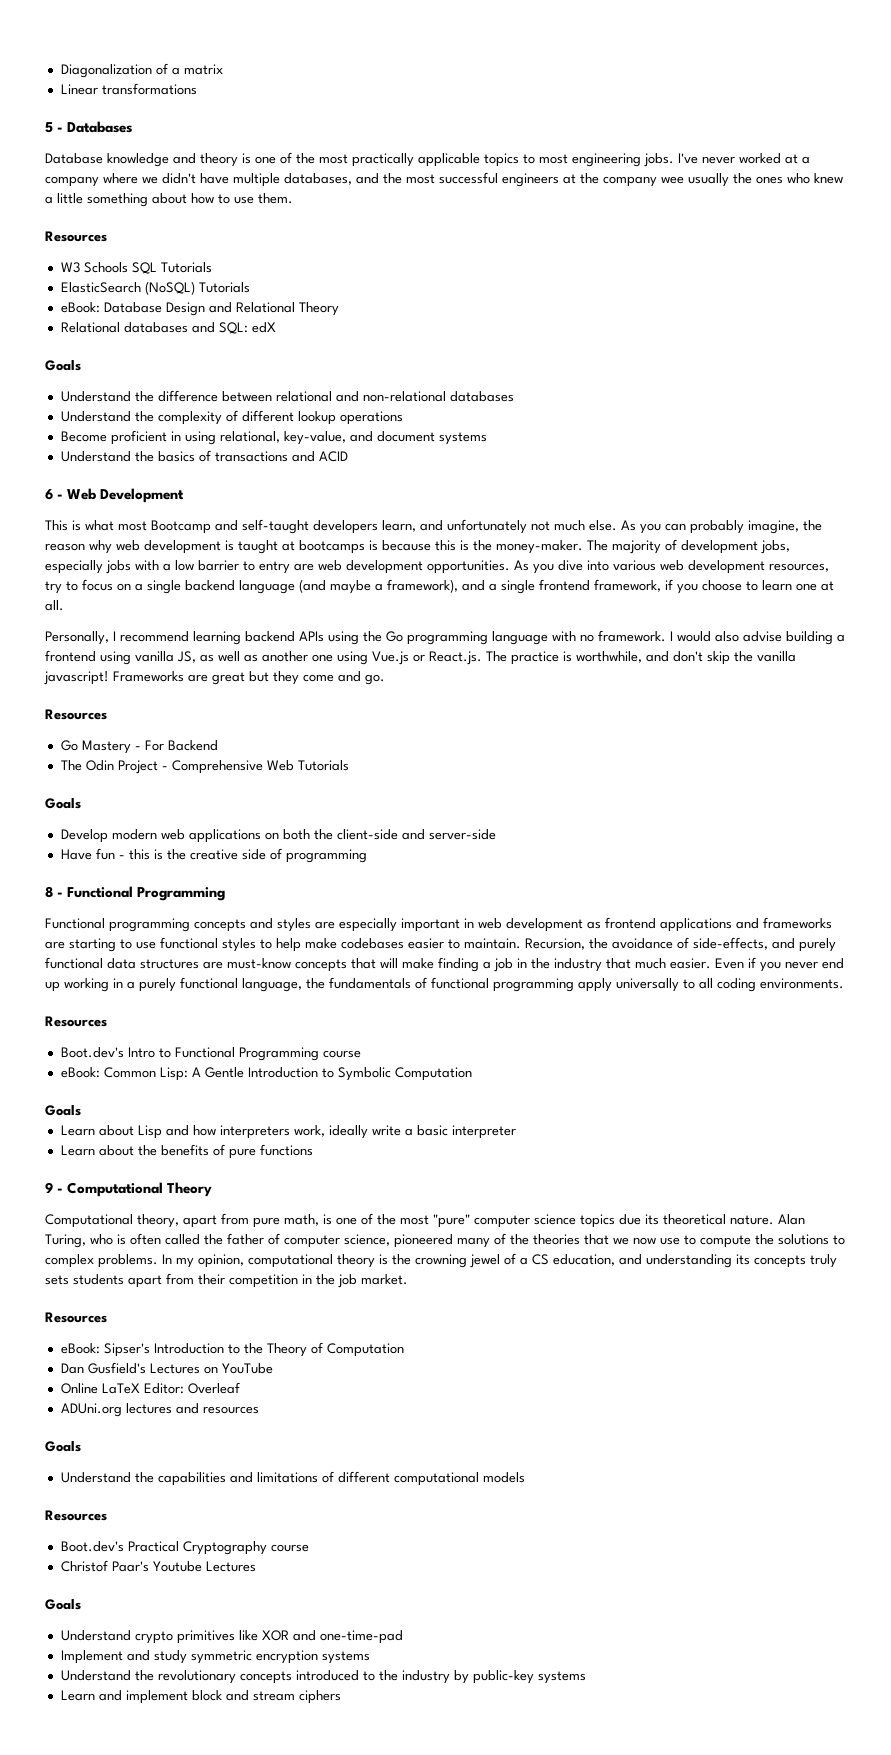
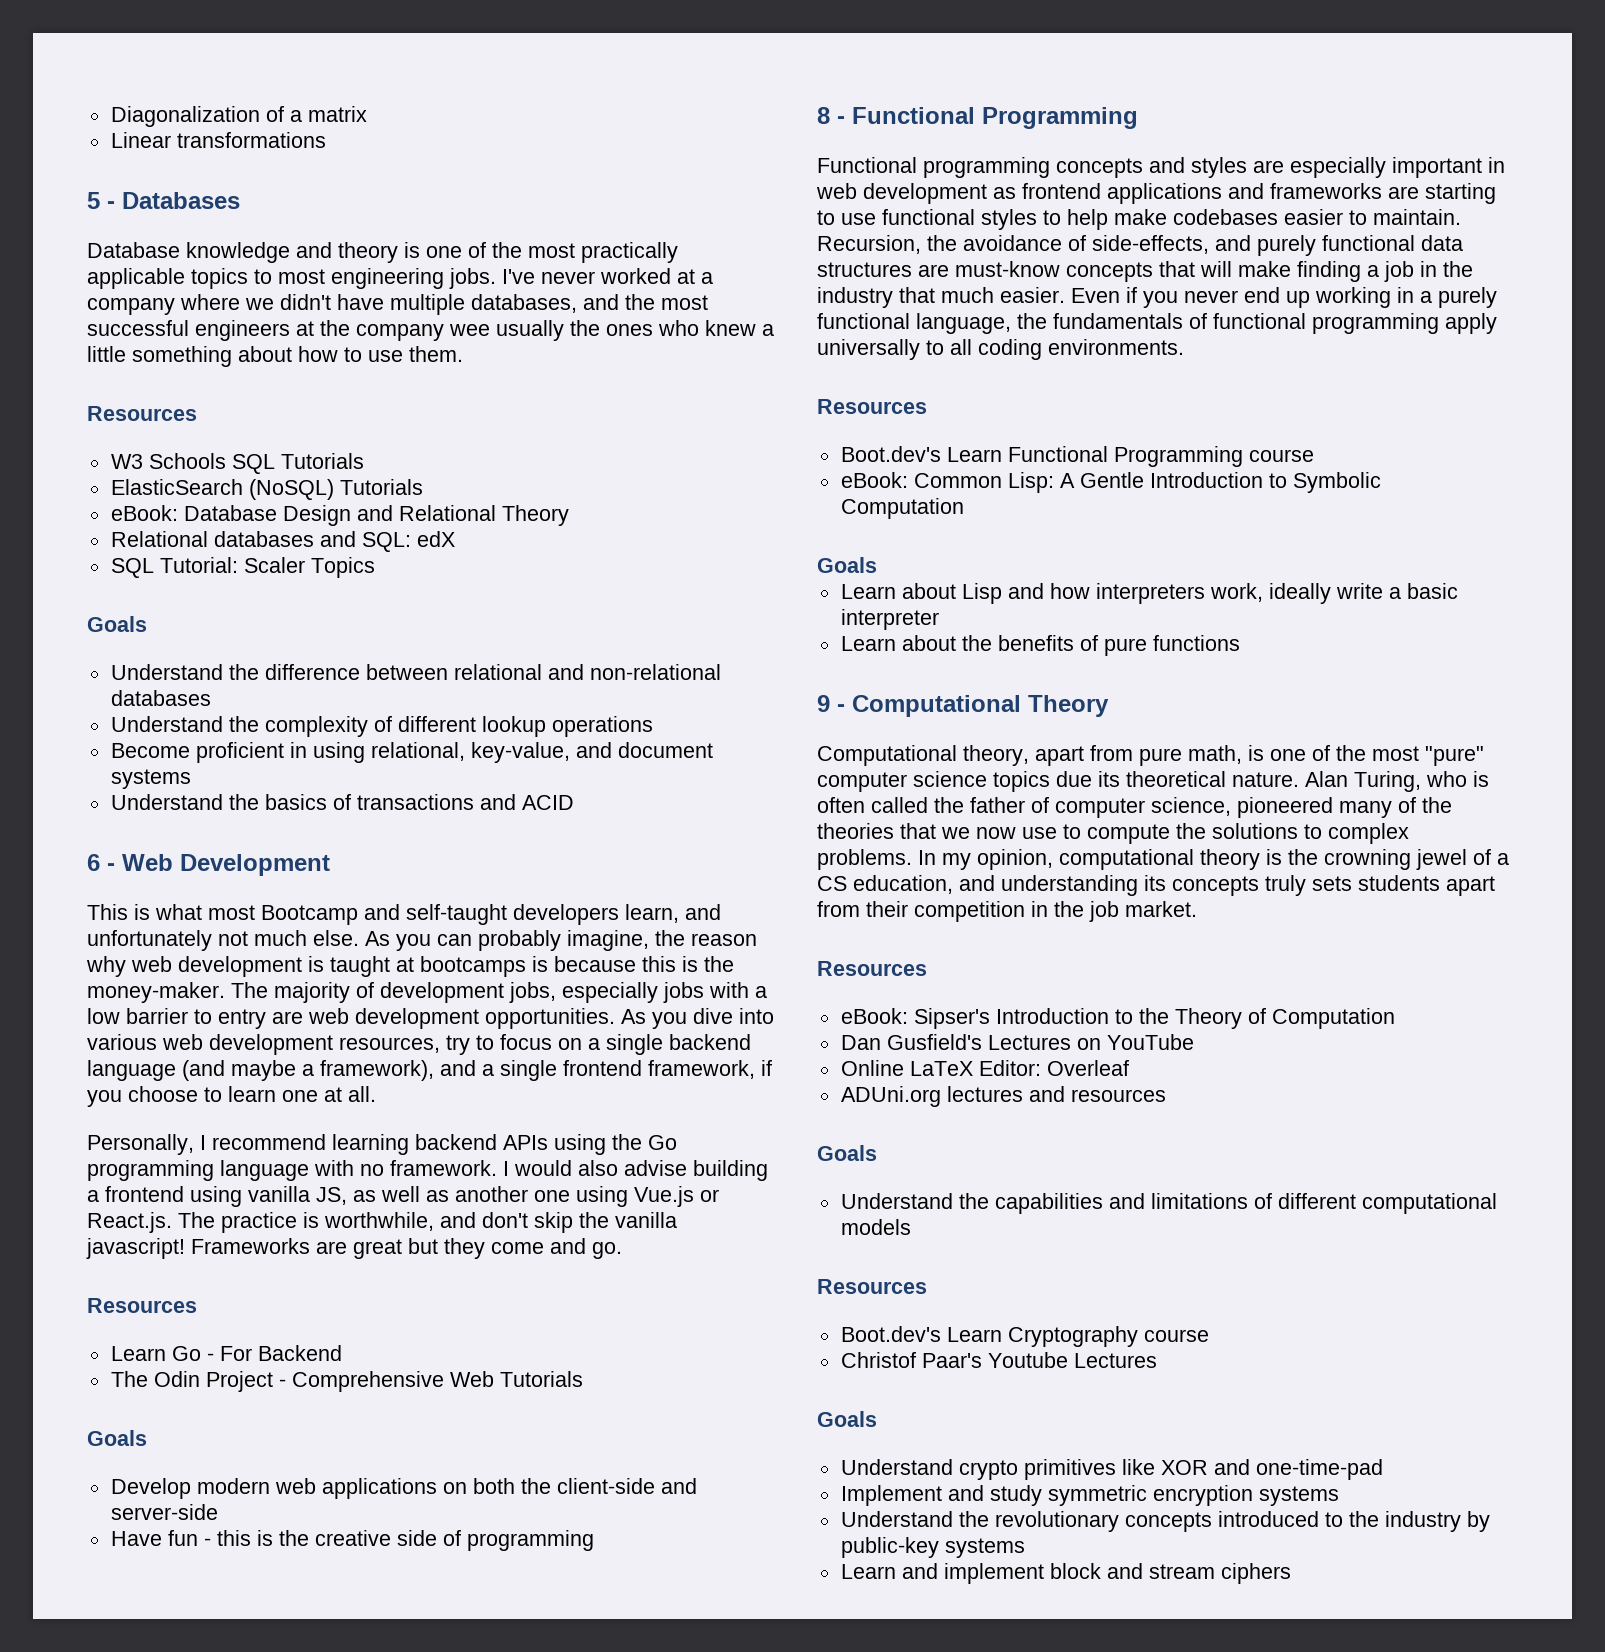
+ SQL Tutorial: Scaler Topics
- Go Mastery - For Backend
+ Learn Go - For Backend
- Boot.dev's Intro to Functional Programming course
+ Boot.dev's Learn Functional Programming course
- Boot.dev's Practical Cryptography course
+ Boot.dev's Learn Cryptography course

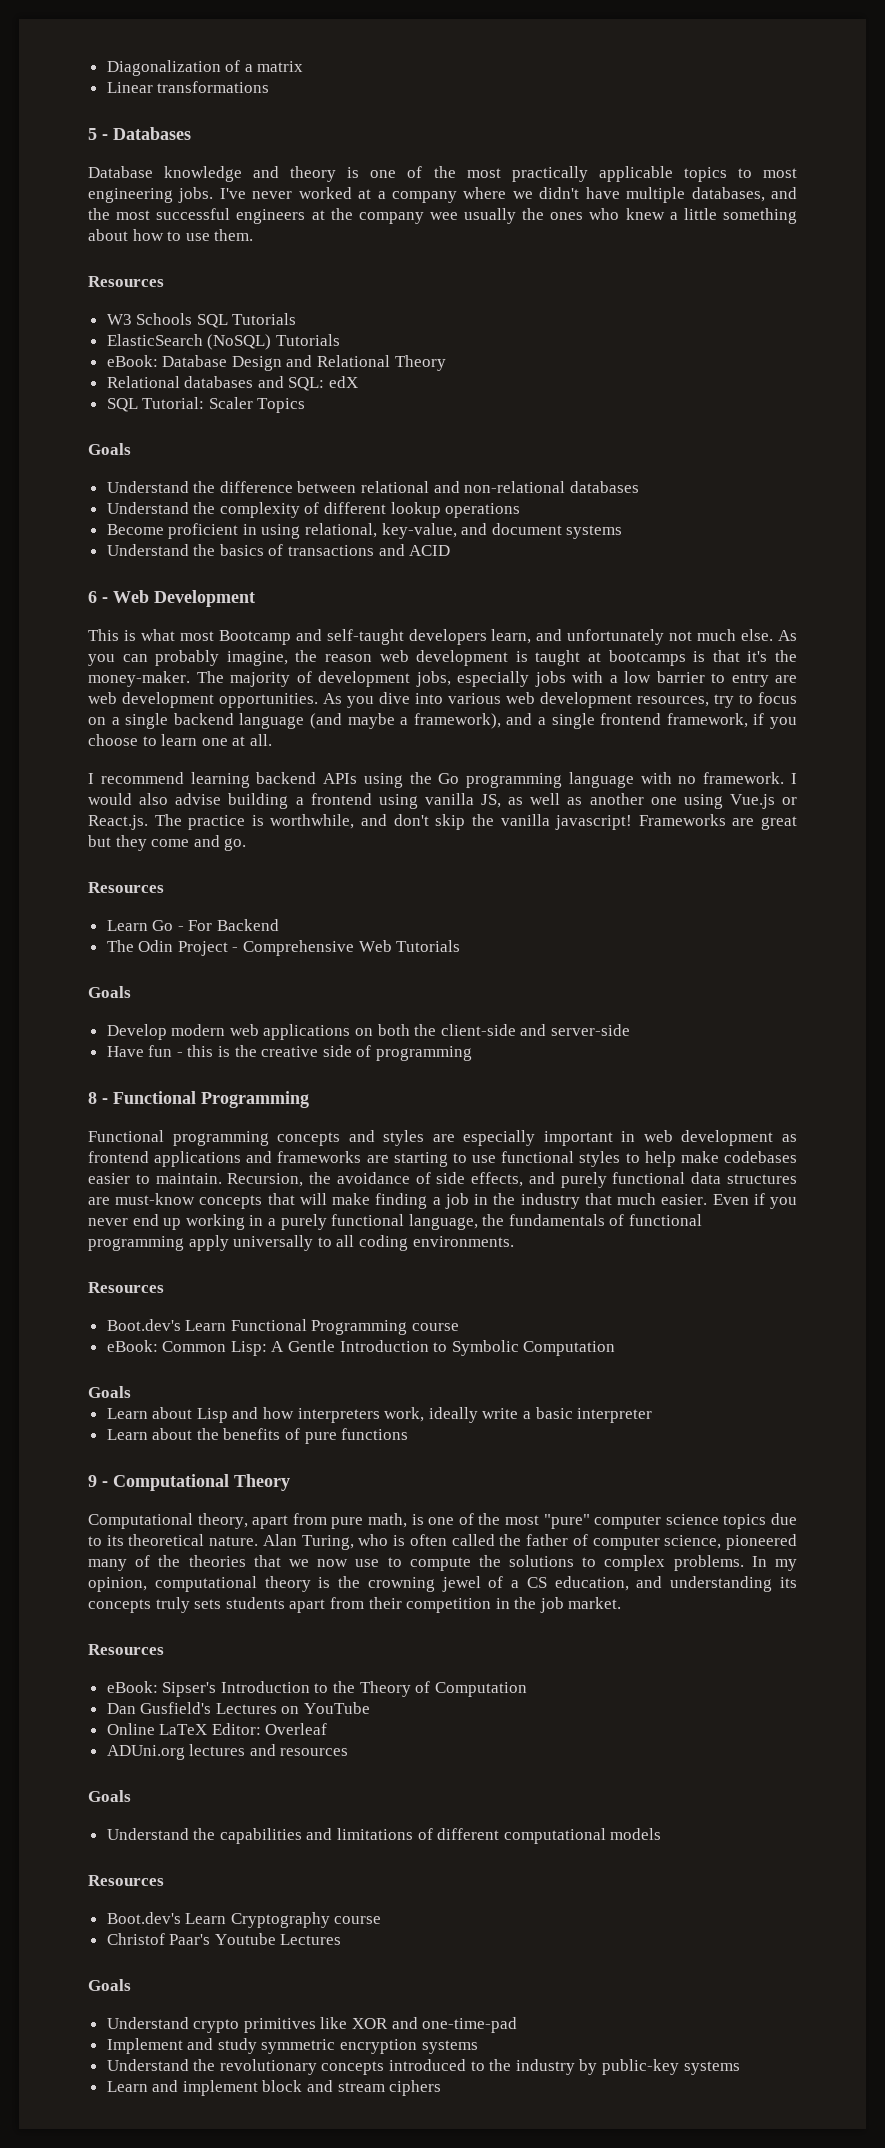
- As you can probably imagine, the reason why web development is taught at bootcamps is because this is the money-maker.
+ As you can probably imagine, the reason web development is taught at bootcamps is that it's the money-maker.
- Personally, I recommend learning backend APIs using the Go programming language with no framework.
+ I recommend learning backend APIs using the Go programming language with no framework.
- Recursion, the avoidance of side-effects, and purely functional data structures are must-know concepts that will make finding a job in the industry that much easier.
+ Recursion, the avoidance of side effects, and purely functional data structures are must-know concepts that will make finding a job in the industry that much easier.
- Computational theory, apart from pure math, is one of the most "pure" computer science topics due its theoretical nature.
+ Computational theory, apart from pure math, is one of the most "pure" computer science topics due to its theoretical nature.

